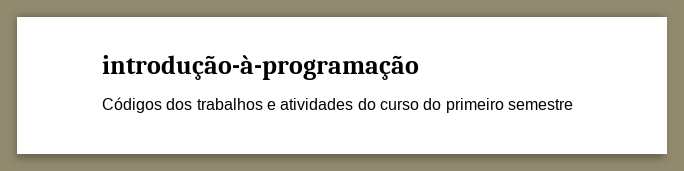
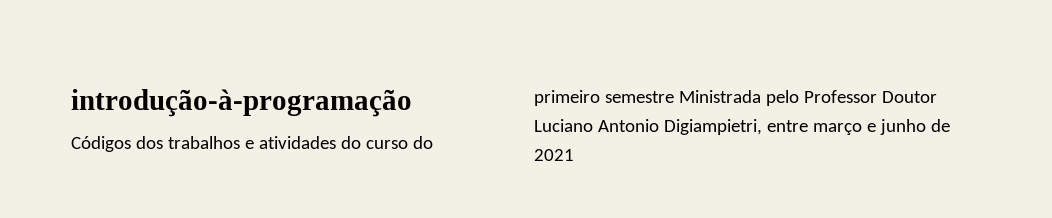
- Códigos dos trabalhos e atividades do curso do primeiro semestre
+ Códigos dos trabalhos e atividades do curso do primeiro semestre Ministrada pelo Professor Doutor Luciano Antonio Digiampietri, entre março e junho de 2021

